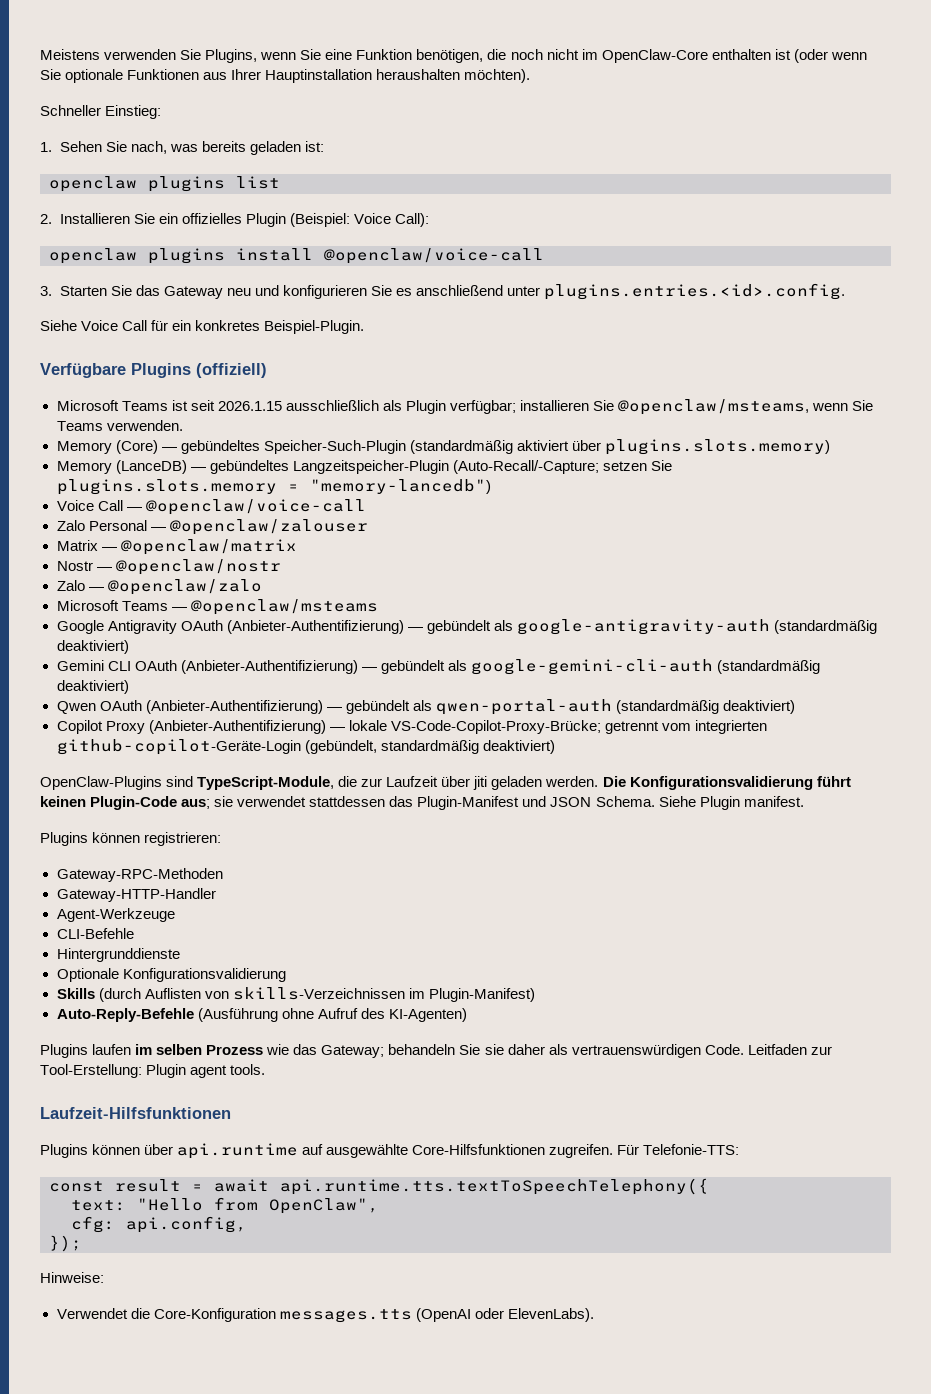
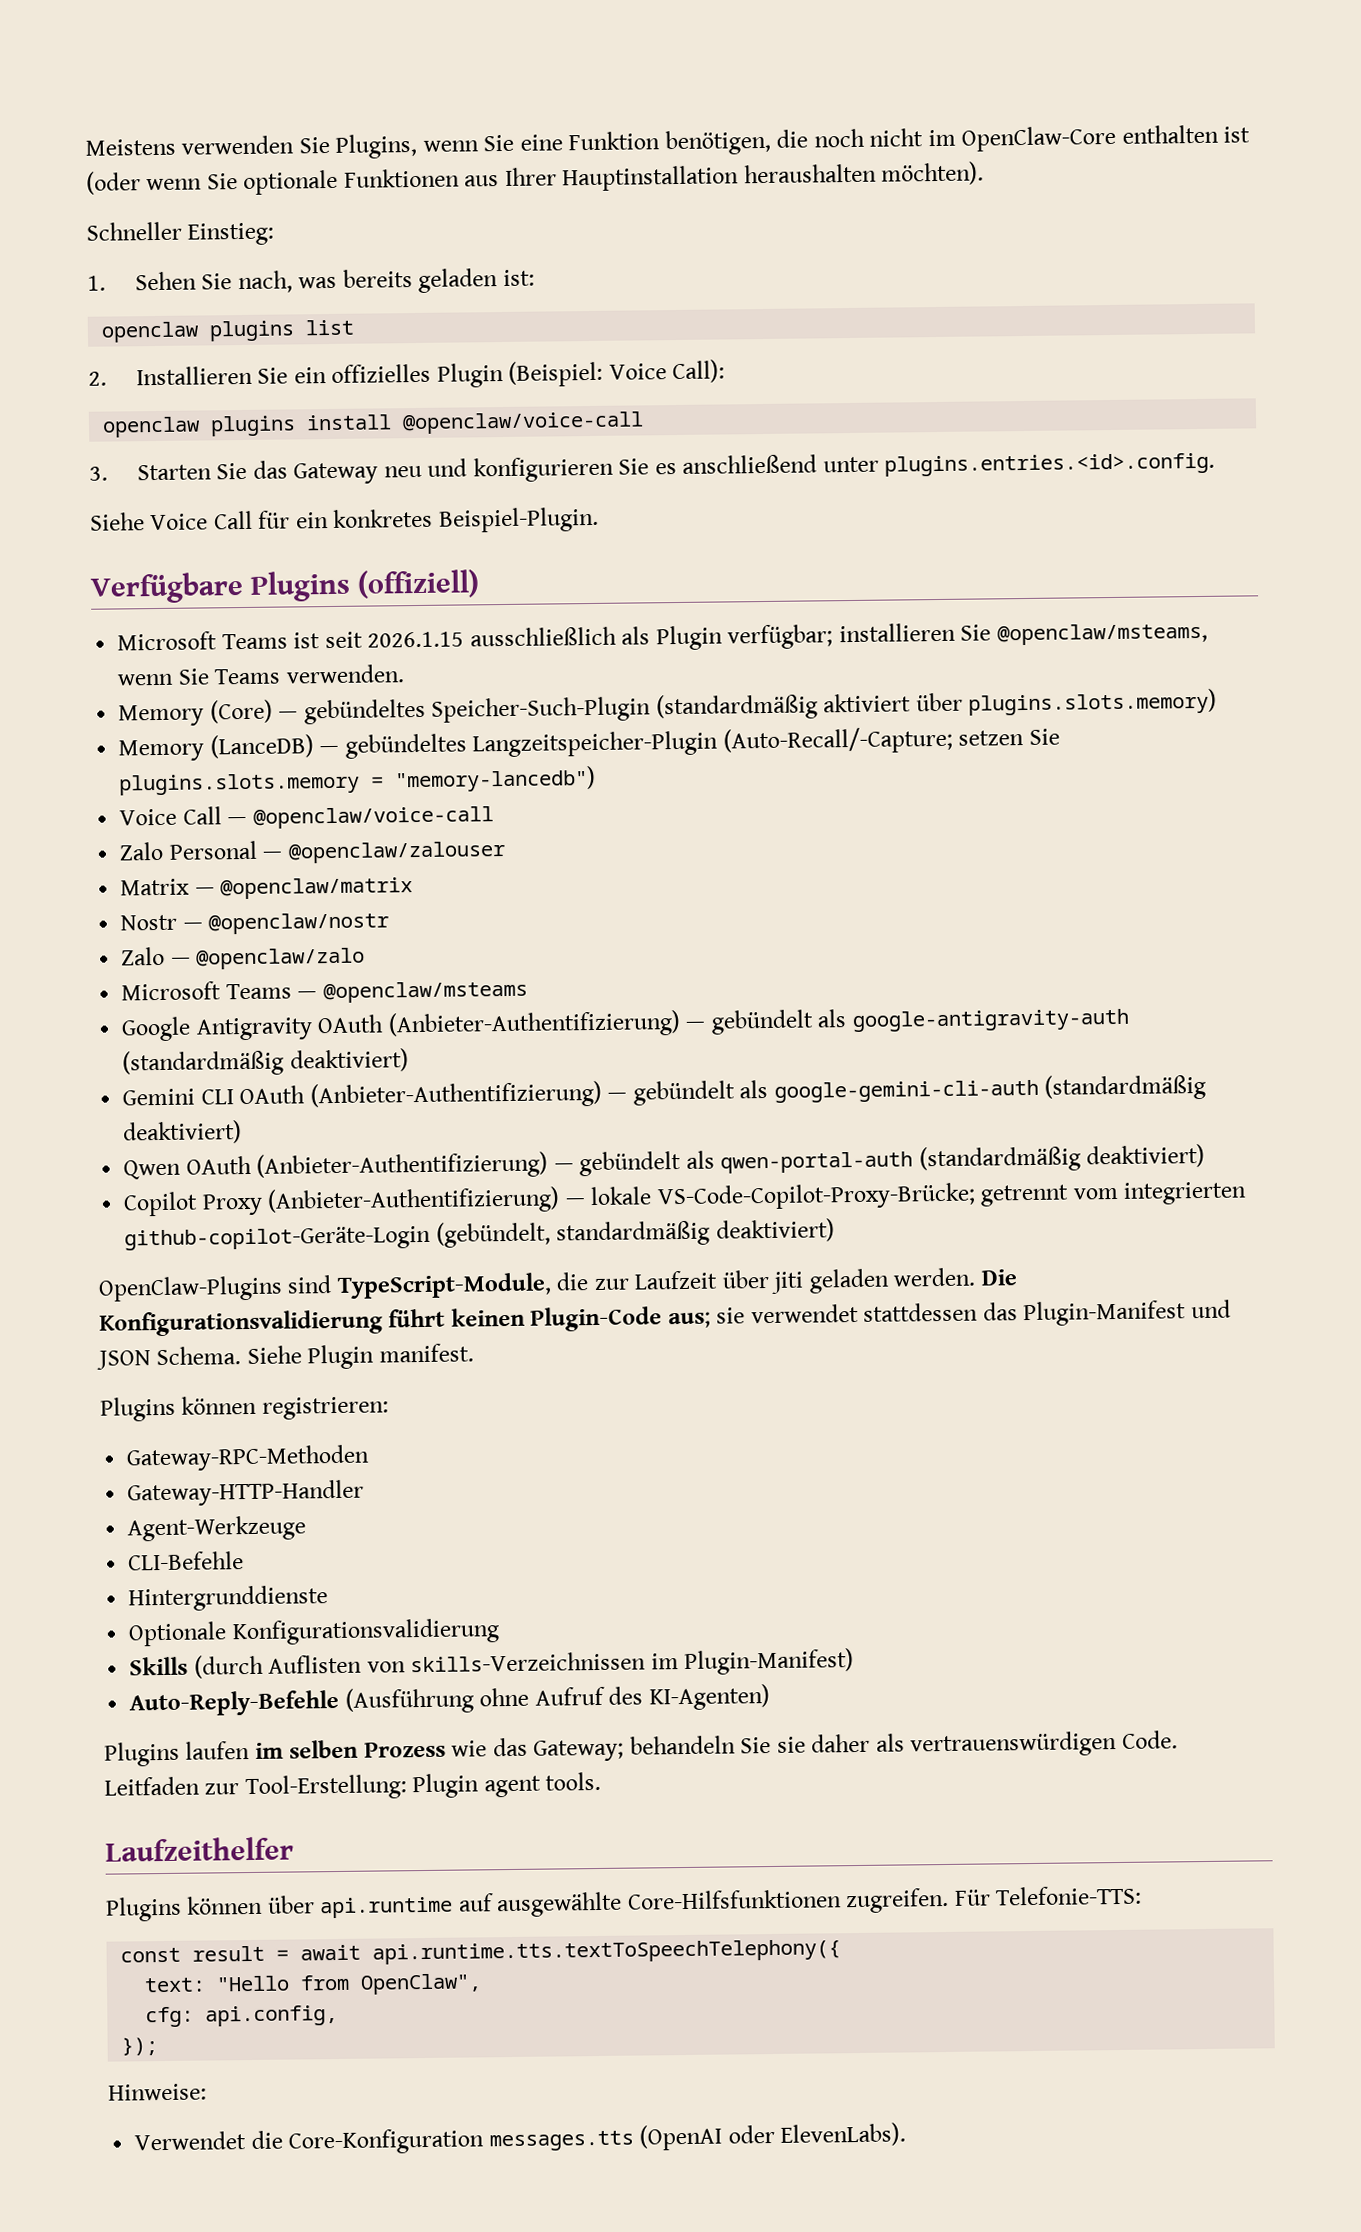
- Laufzeit-Hilfsfunktionen
+ Laufzeithelfer

